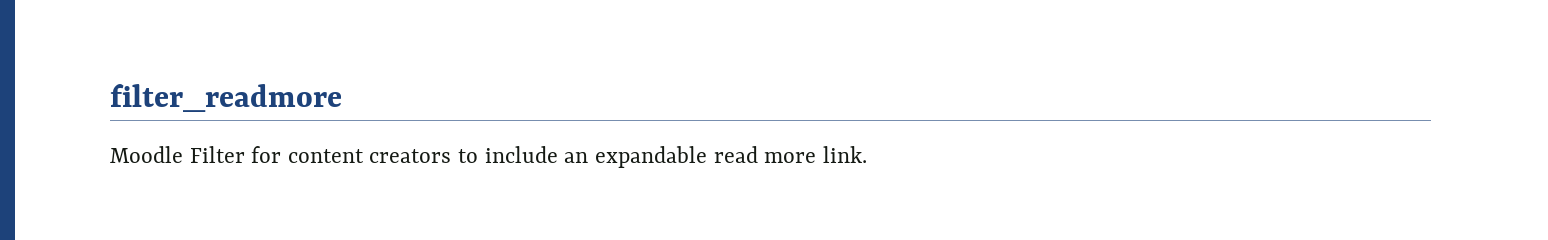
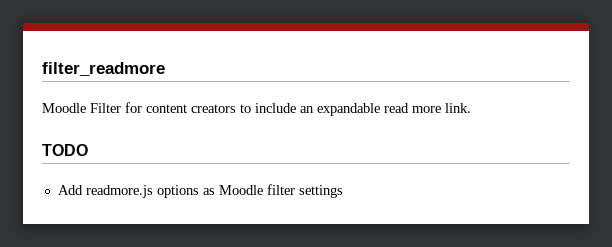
+ TODO
+ Add readmore.js options as Moodle filter settings

